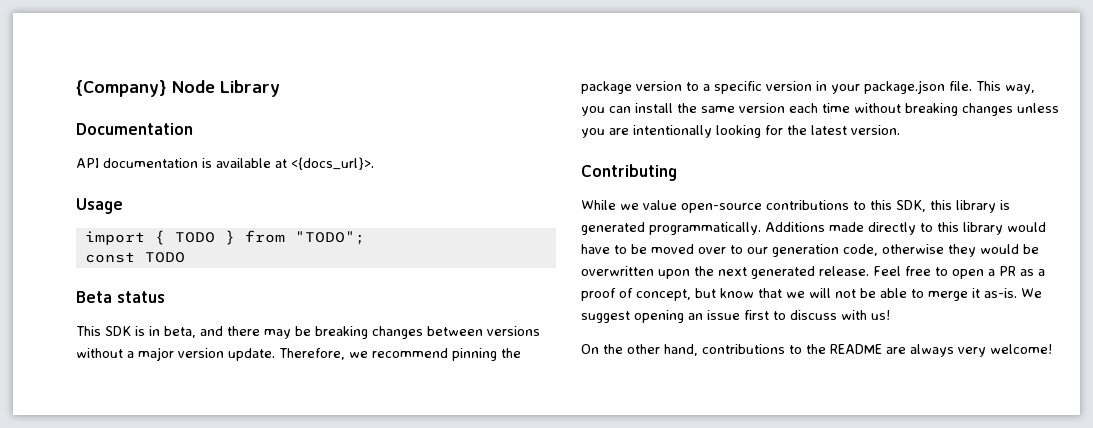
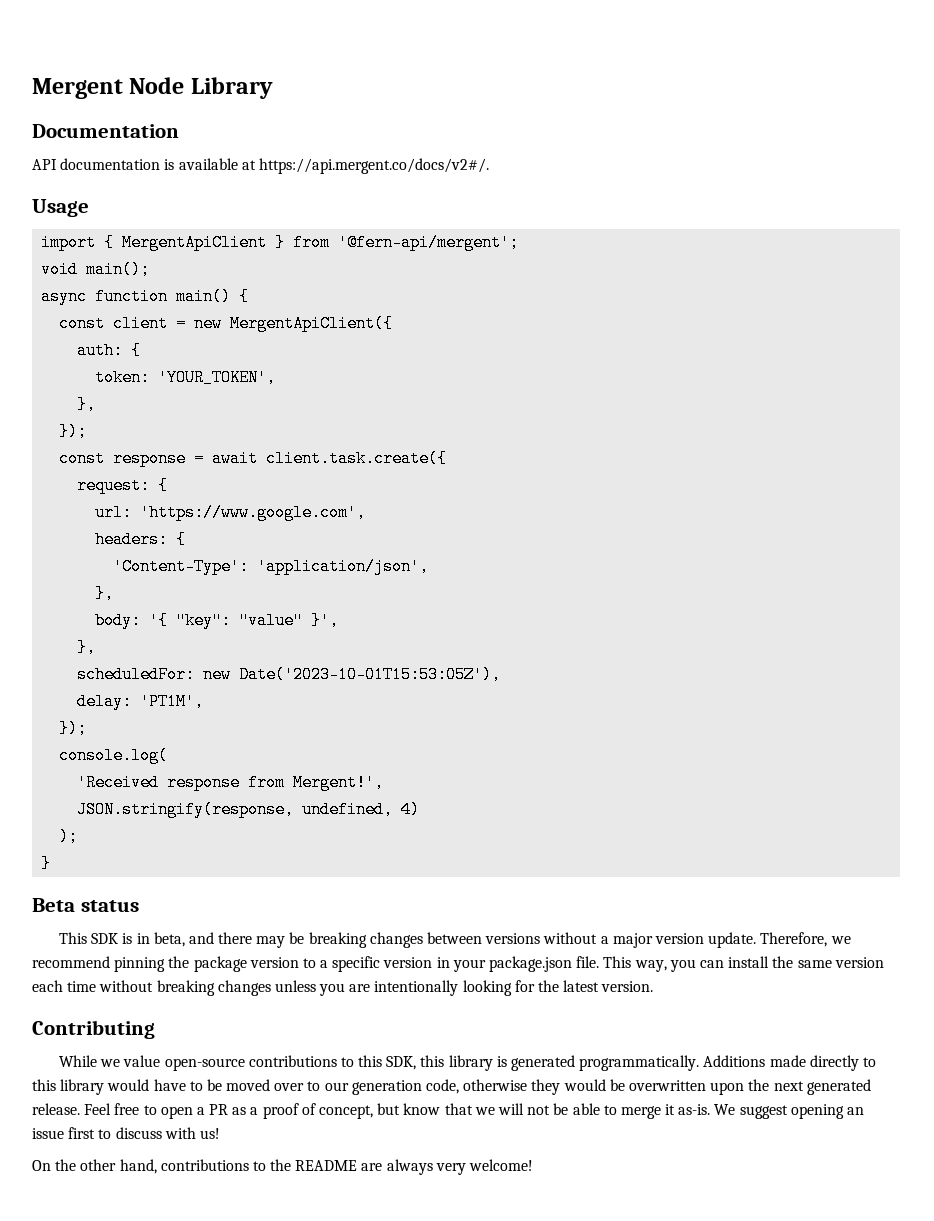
- {Company} Node Library
+ Mergent Node Library
- API documentation is available at <{docs_url}>.
+ API documentation is available at https://api.mergent.co/docs/v2#/.
- import { TODO } from "TODO";
- const TODO
+ import { MergentApiClient } from '@fern-api/mergent';
+ void main();
+ async function main() {
+ const client = new MergentApiClient({
+ auth: {
+ token: 'YOUR_TOKEN',
+ },
+ });
+ const response = await client.task.create({
+ request: {
+ url: 'https://www.google.com',
+ headers: {
+ 'Content-Type': 'application/json',
+ },
+ body: '{ "key": "value" }',
+ },
+ scheduledFor: new Date('2023-10-01T15:53:05Z'),
+ delay: 'PT1M',
+ });
+ console.log(
+ 'Received response from Mergent!',
+ JSON.stringify(response, undefined, 4)
+ );
+ }

